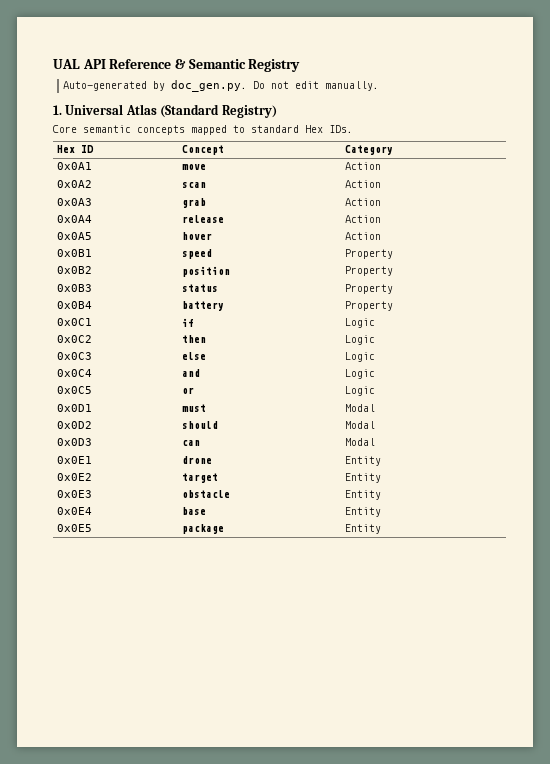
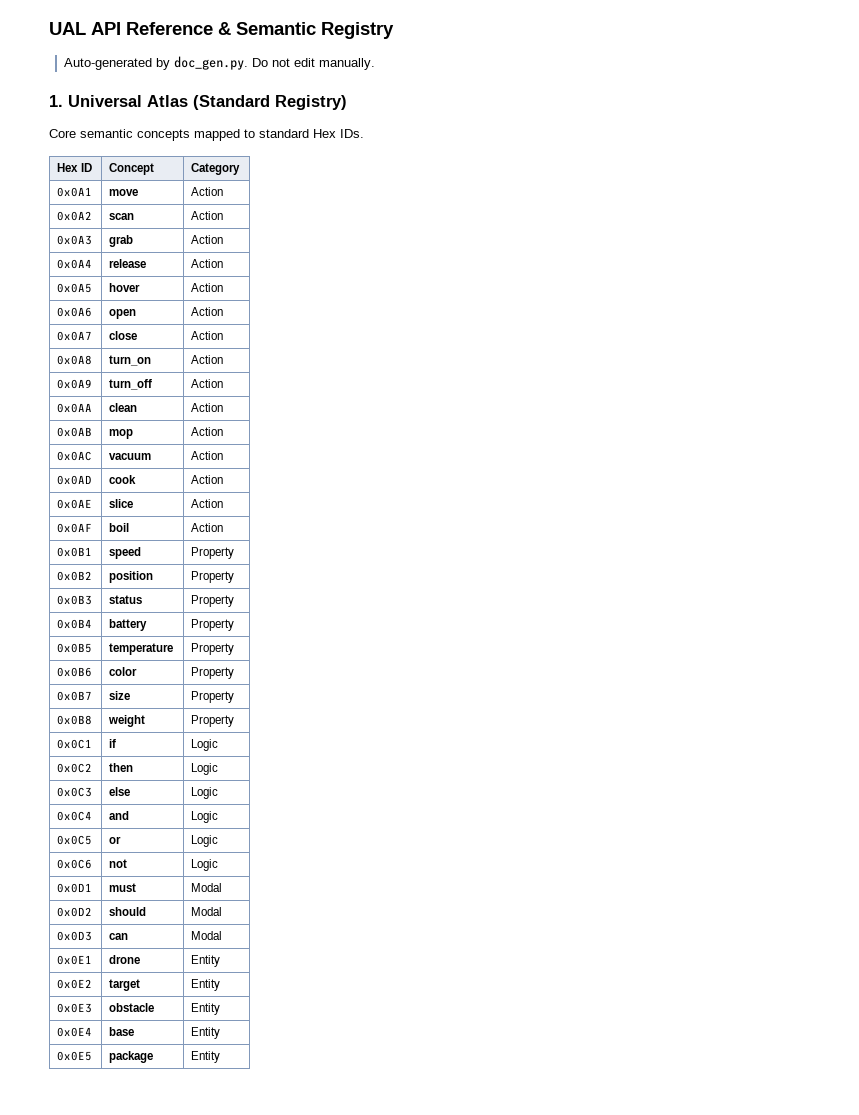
+ 0x0A6 | open | Action
+ 0x0A7 | close | Action
+ 0x0A8 | turn_on | Action
+ 0x0A9 | turn_off | Action
+ 0x0AA | clean | Action
+ 0x0AB | mop | Action
+ 0x0AC | vacuum | Action
+ 0x0AD | cook | Action
+ 0x0AE | slice | Action
+ 0x0AF | boil | Action
+ 0x0B5 | temperature | Property
+ 0x0B6 | color | Property
+ 0x0B7 | size | Property
+ 0x0B8 | weight | Property
+ 0x0C6 | not | Logic

